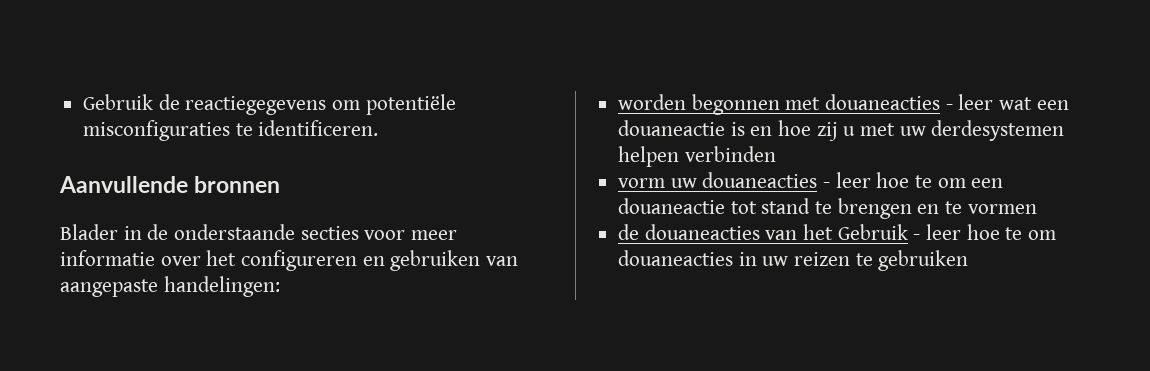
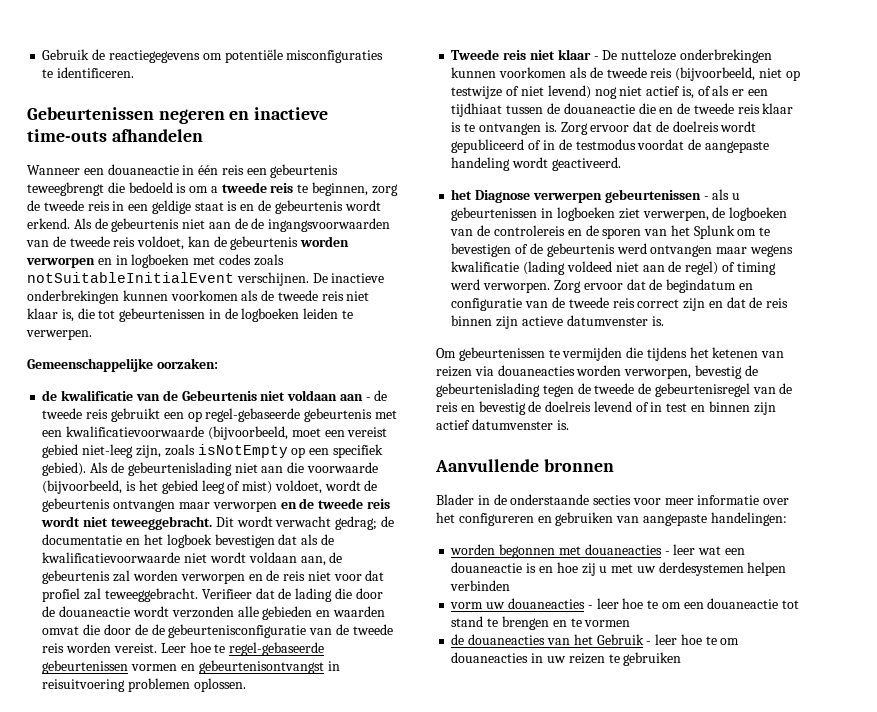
+ Gebeurtenissen negeren en inactieve time-outs afhandelen
+ Wanneer een douaneactie in één reis een gebeurtenis teweegbrengt die bedoeld is om a tweede reis te beginnen, zorg de tweede reis in een geldige staat is en de gebeurtenis wordt erkend. Als de gebeurtenis niet aan de de ingangsvoorwaarden van de tweede reis voldoet, kan de gebeurtenis worden verworpen en in logboeken met codes zoals notSuitableInitialEvent verschijnen. De inactieve onderbrekingen kunnen voorkomen als de tweede reis niet klaar is, die tot gebeurtenissen in de logboeken leiden te verwerpen.
+ Gemeenschappelijke oorzaken:
+ de kwalificatie van de Gebeurtenis niet voldaan aan - de tweede reis gebruikt een op regel-gebaseerde gebeurtenis met een kwalificatievoorwaarde (bijvoorbeeld, moet een vereist gebied niet-leeg zijn, zoals isNotEmpty op een specifiek gebied). Als de gebeurtenislading niet aan die voorwaarde (bijvoorbeeld, is het gebied leeg of mist) voldoet, wordt de gebeurtenis ontvangen maar verworpen en de tweede reis wordt niet teweeggebracht. Dit wordt verwacht gedrag; de documentatie en het logboek bevestigen dat als de kwalificatievoorwaarde niet wordt voldaan aan, de gebeurtenis zal worden verworpen en de reis niet voor dat profiel zal teweeggebracht. Verifieer dat de lading die door de douaneactie wordt verzonden alle gebieden en waarden omvat die door de de gebeurtenisconfiguratie van de tweede reis worden vereist. Leer hoe te regel-gebaseerde gebeurtenissen vormen en gebeurtenisontvangst in reisuitvoering problemen oplossen.
+ Tweede reis niet klaar - De nutteloze onderbrekingen kunnen voorkomen als de tweede reis (bijvoorbeeld, niet op testwijze of niet levend) nog niet actief is, of als er een tijdhiaat tussen de douaneactie die en de tweede reis klaar is te ontvangen is. Zorg ervoor dat de doelreis wordt gepubliceerd of in de testmodus voordat de aangepaste handeling wordt geactiveerd.
+ het Diagnose verwerpen gebeurtenissen - als u gebeurtenissen in logboeken ziet verwerpen, de logboeken van de controlereis en de sporen van het Splunk om te bevestigen of de gebeurtenis werd ontvangen maar wegens kwalificatie (lading voldeed niet aan de regel) of timing werd verworpen. Zorg ervoor dat de begindatum en configuratie van de tweede reis correct zijn en dat de reis binnen zijn actieve datumvenster is.
+ Om gebeurtenissen te vermijden die tijdens het ketenen van reizen via douaneacties worden verworpen, bevestig de gebeurtenislading tegen de tweede de gebeurtenisregel van de reis en bevestig de doelreis levend of in test en binnen zijn actief datumvenster is.

